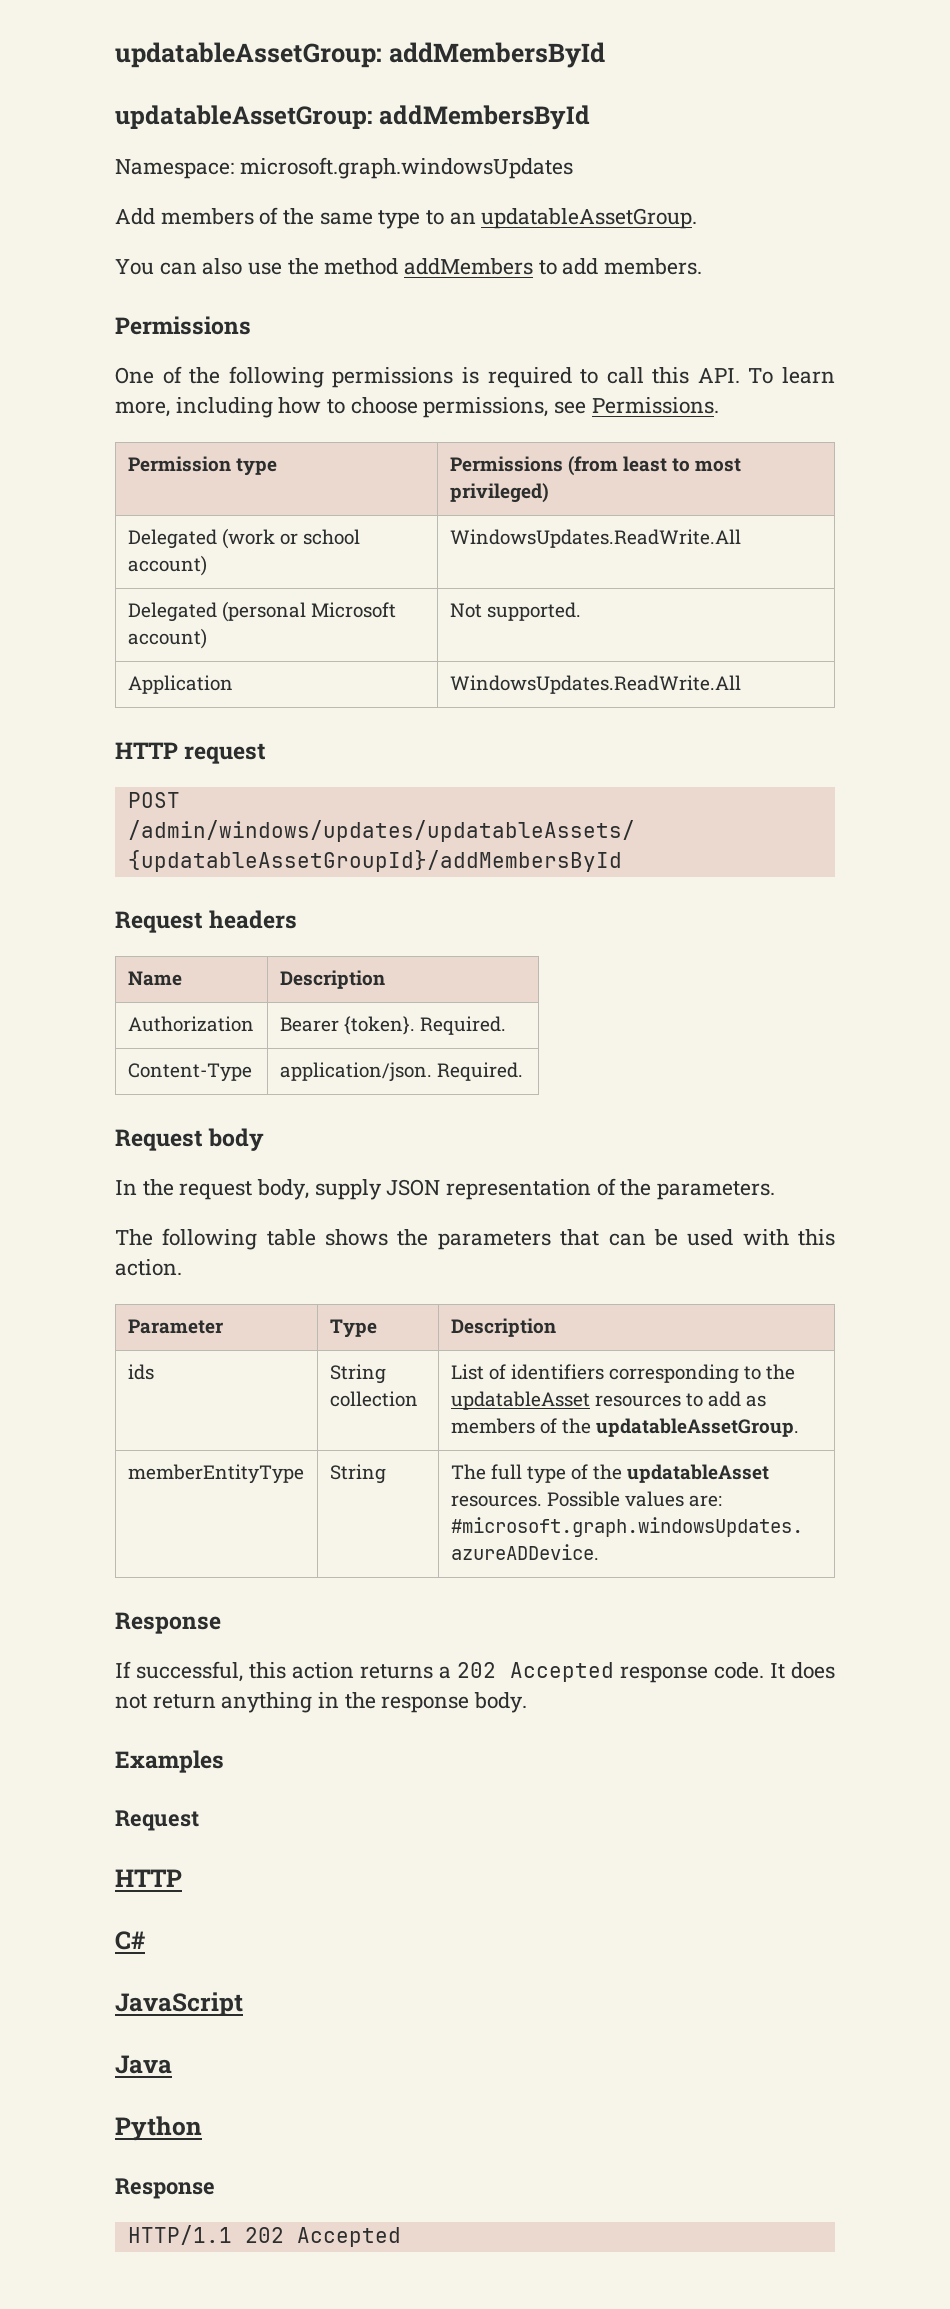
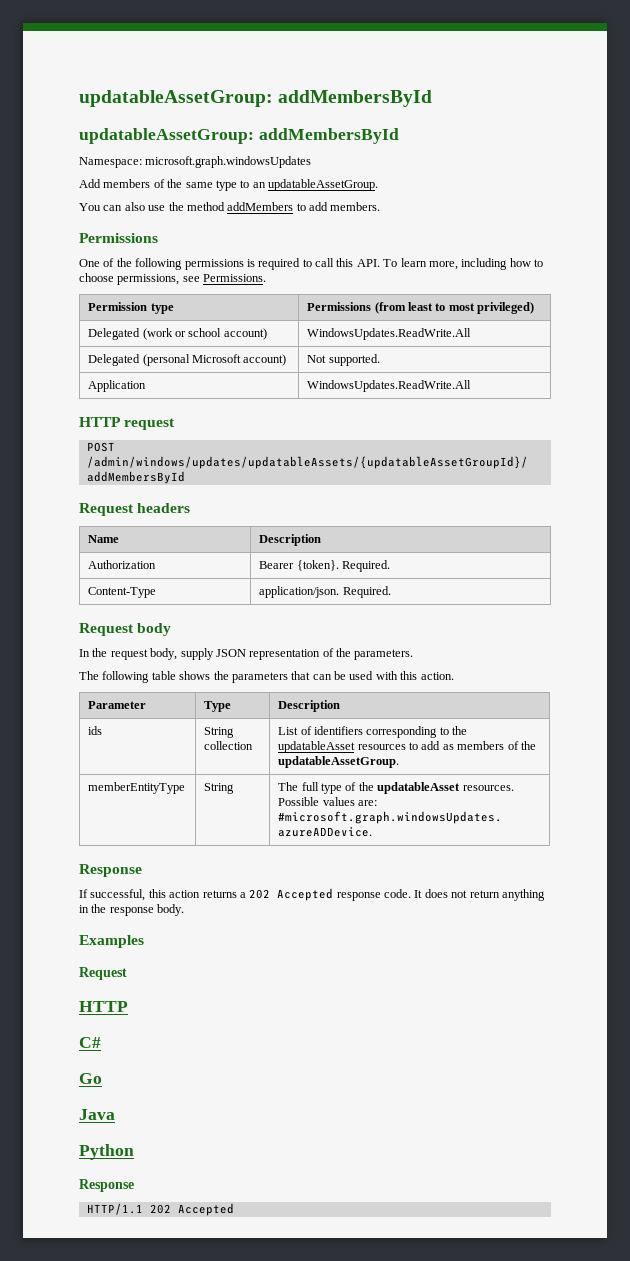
- JavaScript
+ Go

